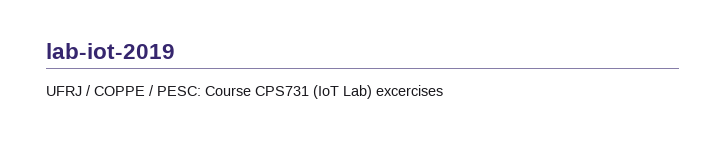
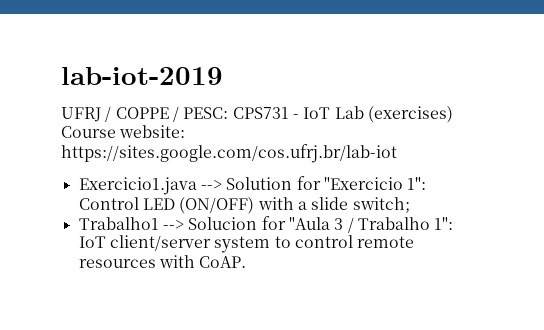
- UFRJ / COPPE / PESC: Course CPS731 (IoT Lab) excercises
+ UFRJ / COPPE / PESC: CPS731 - IoT Lab (exercises) Course website: https://sites.google.com/cos.ufrj.br/lab-iot
+ Exercicio1.java --> Solution for "Exercicio 1": Control LED (ON/OFF) with a slide switch;
+ Trabalho1 --> Solucion for "Aula 3 / Trabalho 1": IoT client/server system to control remote resources with CoAP.

